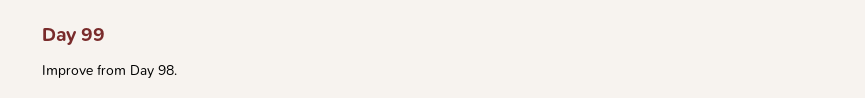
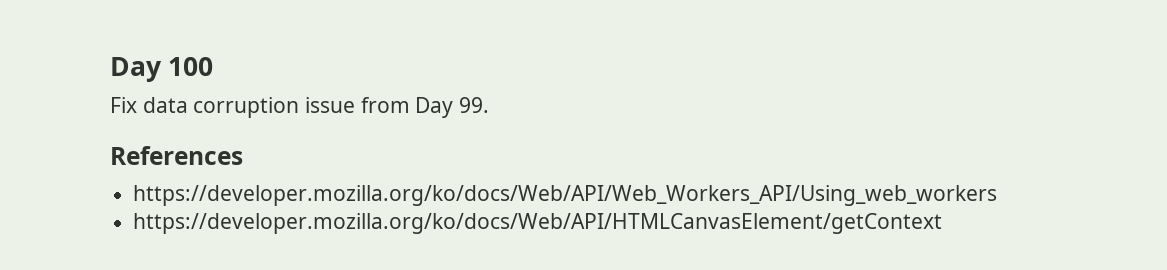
- Day 99
- Improve from Day 98.
+ Day 100
+ Fix data corruption issue from Day 99.
+ References
+ https://developer.mozilla.org/ko/docs/Web/API/Web_Workers_API/Using_web_workers
+ https://developer.mozilla.org/ko/docs/Web/API/HTMLCanvasElement/getContext

